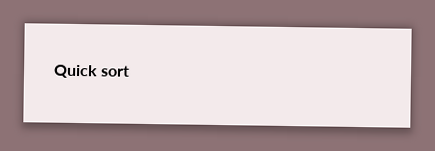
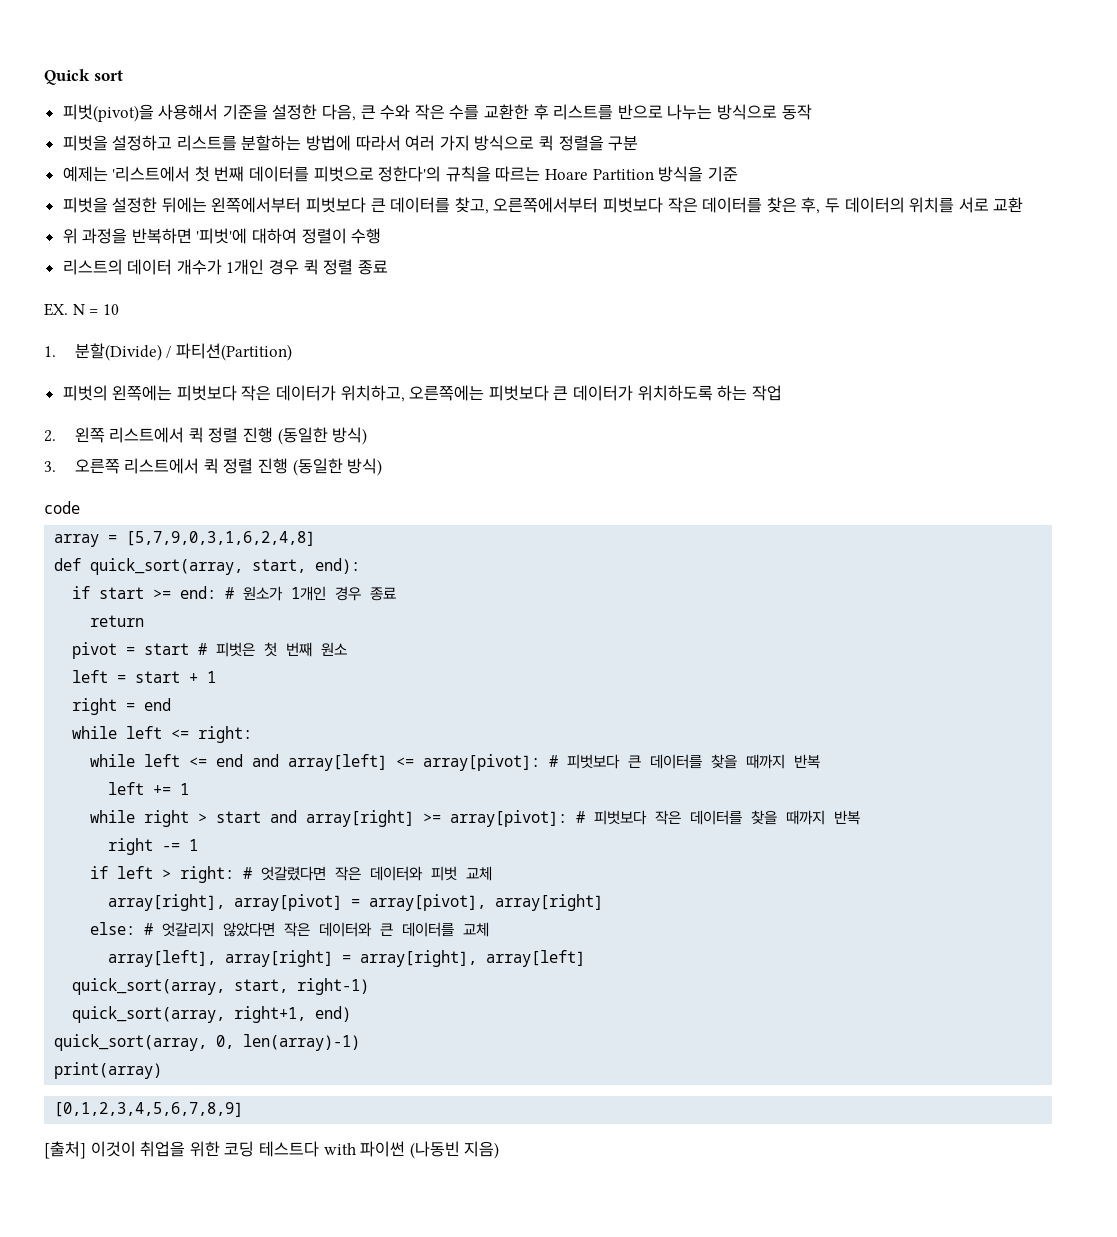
+ 피벗(pivot)을 사용해서 기준을 설정한 다음, 큰 수와 작은 수를 교환한 후 리스트를 반으로 나누는 방식으로 동작
+ 피벗을 설정하고 리스트를 분할하는 방법에 따라서 여러 가지 방식으로 퀵 정렬을 구분
+ 예제는 '리스트에서 첫 번째 데이터를 피벗으로 정한다'의 규칙을 따르는 Hoare Partition 방식을 기준
+ 피벗을 설정한 뒤에는 왼쪽에서부터 피벗보다 큰 데이터를 찾고, 오른쪽에서부터 피벗보다 작은 데이터를 찾은 후, 두 데이터의 위치를 서로 교환
+ 위 과정을 반복하면 '피벗'에 대하여 정렬이 수행
+ 리스트의 데이터 개수가 1개인 경우 퀵 정렬 종료
+ EX. N = 10
+ 1. 분할(Divide) / 파티션(Partition)
+ 피벗의 왼쪽에는 피벗보다 작은 데이터가 위치하고, 오른쪽에는 피벗보다 큰 데이터가 위치하도록 하는 작업
+ 2. 왼쪽 리스트에서 퀵 정렬 진행 (동일한 방식)
+ 3. 오른쪽 리스트에서 퀵 정렬 진행 (동일한 방식)
+ code
+ array = [5,7,9,0,3,1,6,2,4,8]
+ def quick_sort(array, start, end):
+ if start >= end: # 원소가 1개인 경우 종료
+ return
+ pivot = start # 피벗은 첫 번째 원소
+ left = start + 1
+ right = end
+ while left <= right:
+ while left <= end and array[left] <= array[pivot]: # 피벗보다 큰 데이터를 찾을 때까지 반복
+ left += 1
+ while right > start and array[right] >= array[pivot]: # 피벗보다 작은 데이터를 찾을 때까지 반복
+ right -= 1
+ if left > right: # 엇갈렸다면 작은 데이터와 피벗 교체
+ array[right], array[pivot] = array[pivot], array[right]
+ else: # 엇갈리지 않았다면 작은 데이터와 큰 데이터를 교체
+ array[left], array[right] = array[right], array[left]
+ quick_sort(array, start, right-1)
+ quick_sort(array, right+1, end)
+ quick_sort(array, 0, len(array)-1)
+ print(array)
+ [0,1,2,3,4,5,6,7,8,9]
+ [출처] 이것이 취업을 위한 코딩 테스트다 with 파이썬 (나동빈 지음)

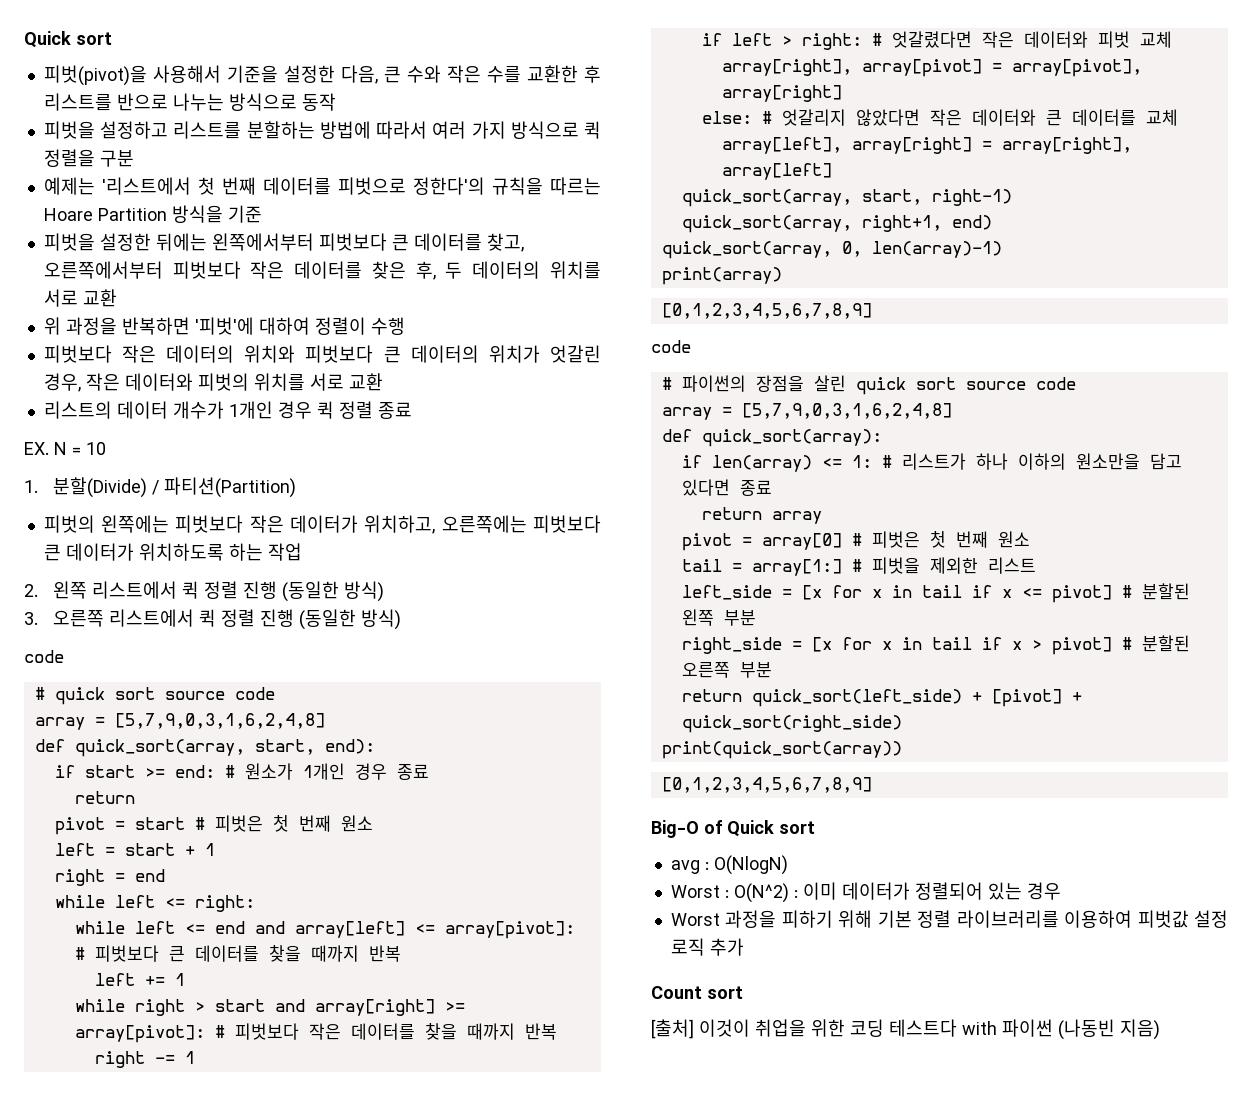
+ 피벗보다 작은 데이터의 위치와 피벗보다 큰 데이터의 위치가 엇갈린 경우, 작은 데이터와 피벗의 위치를 서로 교환
+ # quick sort source code
  print(array)
  [0,1,2,3,4,5,6,7,8,9]
+ code
+ # 파이썬의 장점을 살린 quick sort source code
+ array = [5,7,9,0,3,1,6,2,4,8]
+ def quick_sort(array):
+ if len(array) <= 1: # 리스트가 하나 이하의 원소만을 담고 있다면 종료
+ return array
+ pivot = array[0] # 피벗은 첫 번째 원소
+ tail = array[1:] # 피벗을 제외한 리스트
+ left_side = [x for x in tail if x <= pivot] # 분할된 왼쪽 부분
+ right_side = [x for x in tail if x > pivot] # 분할된 오른쪽 부분
+ return quick_sort(left_side) + [pivot] + quick_sort(right_side)
+ print(quick_sort(array))
+ [0,1,2,3,4,5,6,7,8,9]
+ Big-O of Quick sort
+ avg : O(NlogN)
+ Worst : O(N^2) : 이미 데이터가 정렬되어 있는 경우
+ Worst 과정을 피하기 위해 기본 정렬 라이브러리를 이용하여 피벗값 설정 로직 추가
+ Count sort

